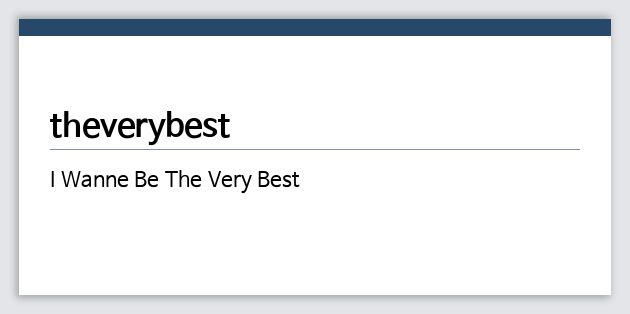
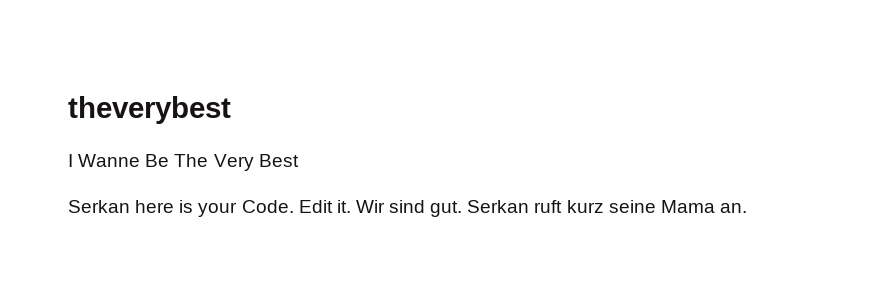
+ Serkan here is your Code. Edit it. Wir sind gut. Serkan ruft kurz seine Mama an.

